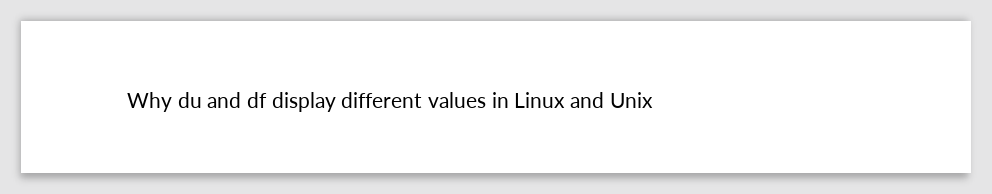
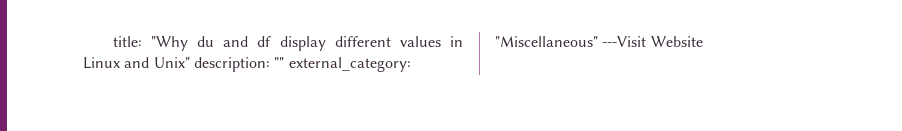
- Why du and df display different values in Linux and Unix
+ title: "Why du and df display different values in Linux and Unix" description: "" external_category: "Miscellaneous" ---Visit Website

